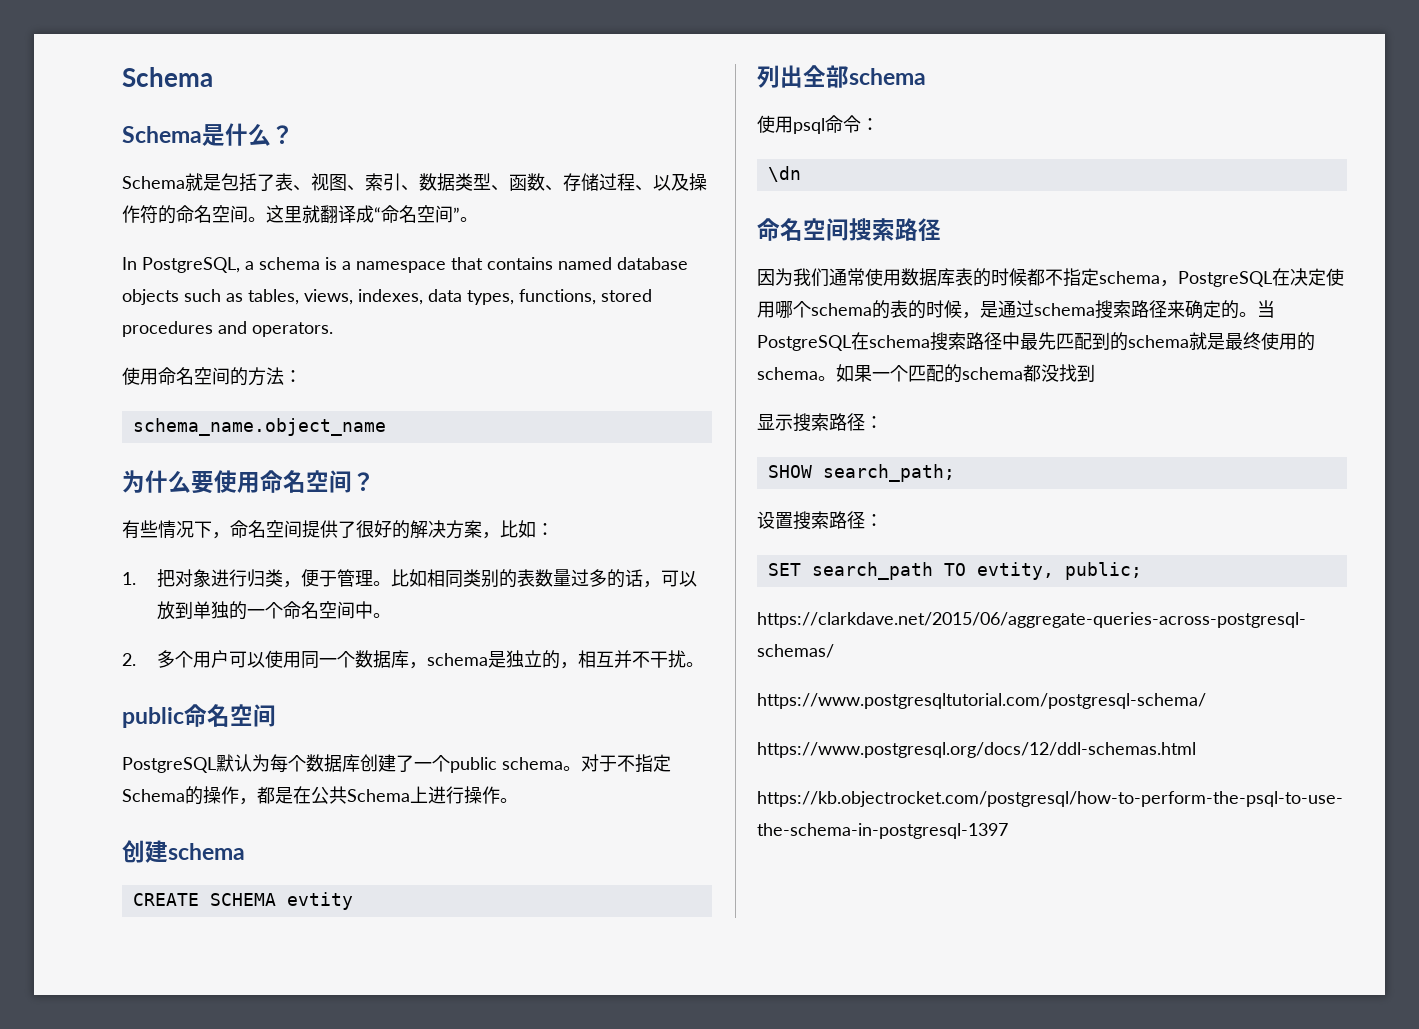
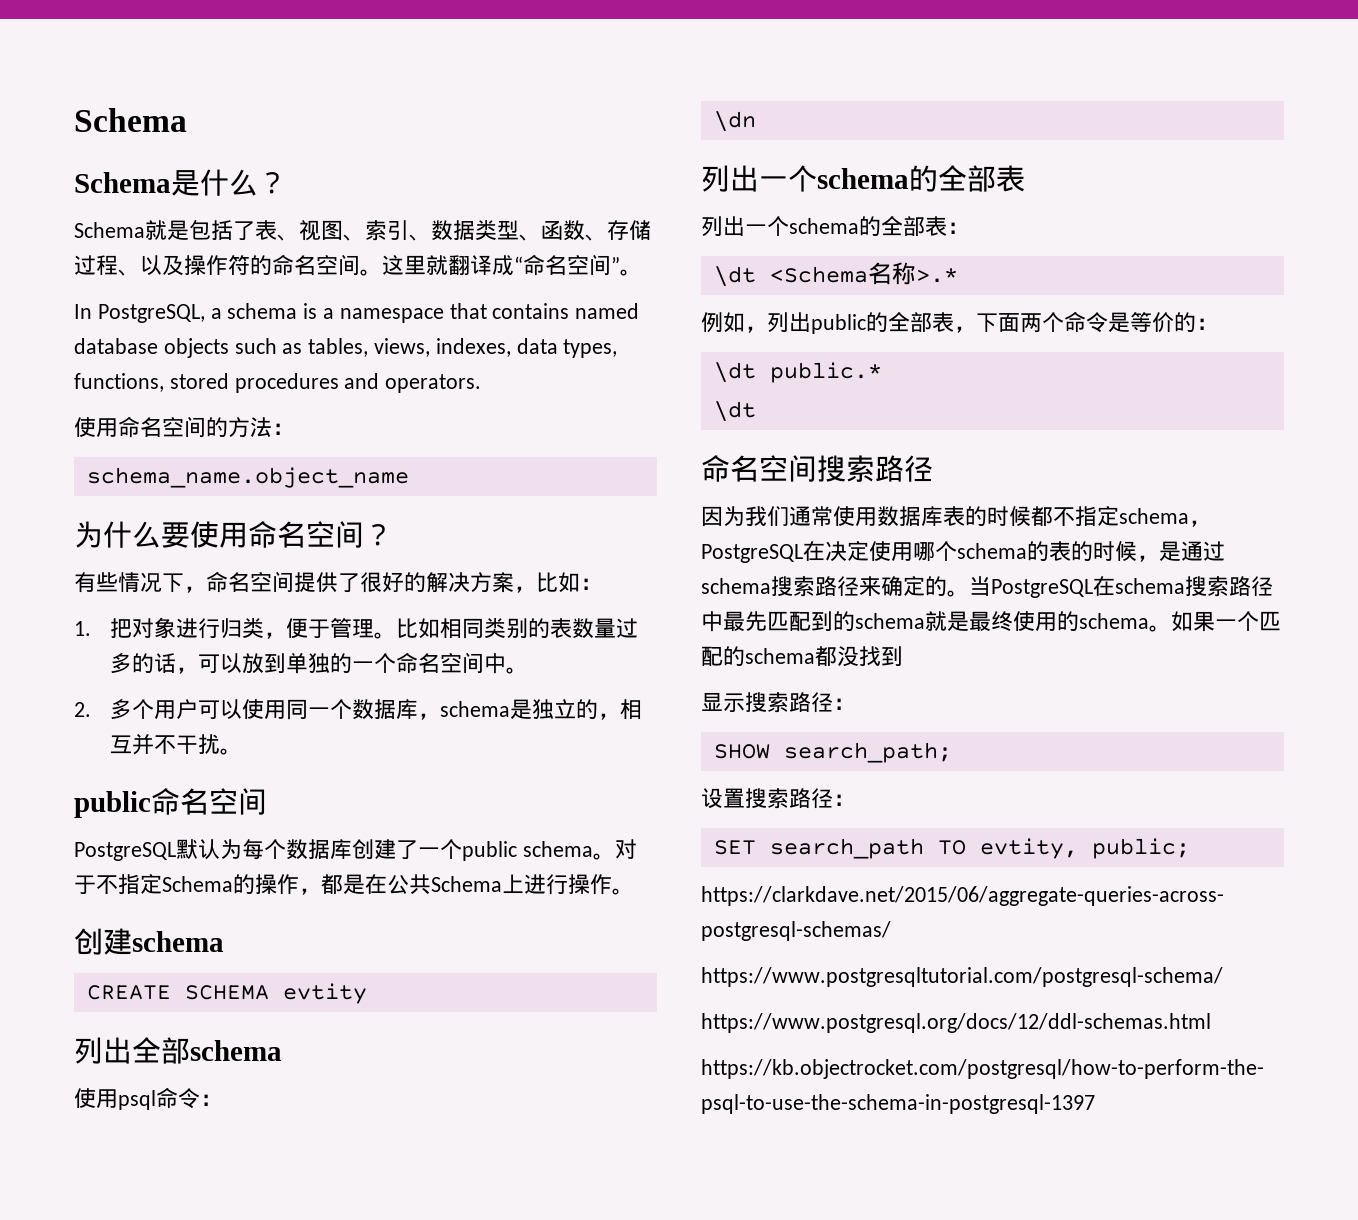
  \dn
+ 列出一个schema的全部表
+ 列出一个schema的全部表：
+ \dt <Schema名称>.*
+ 例如，列出public的全部表，下面两个命令是等价的：
+ \dt public.*
+ \dt

